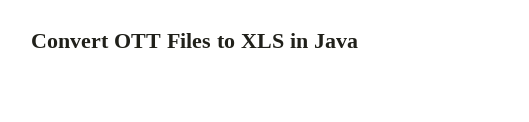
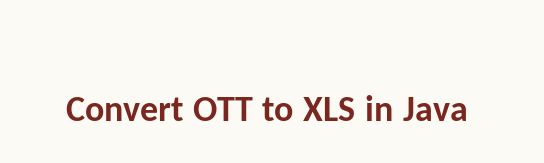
- Convert OTT Files to XLS in Java
+ Convert OTT to XLS in Java

